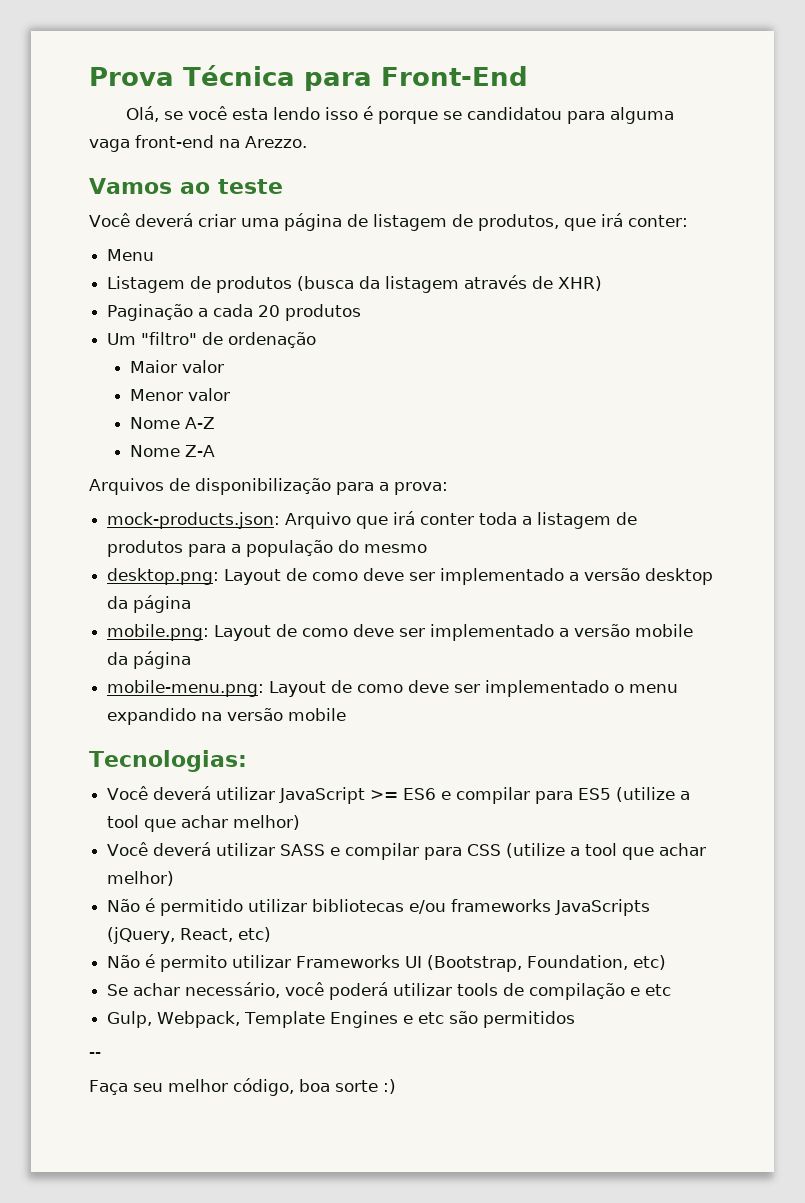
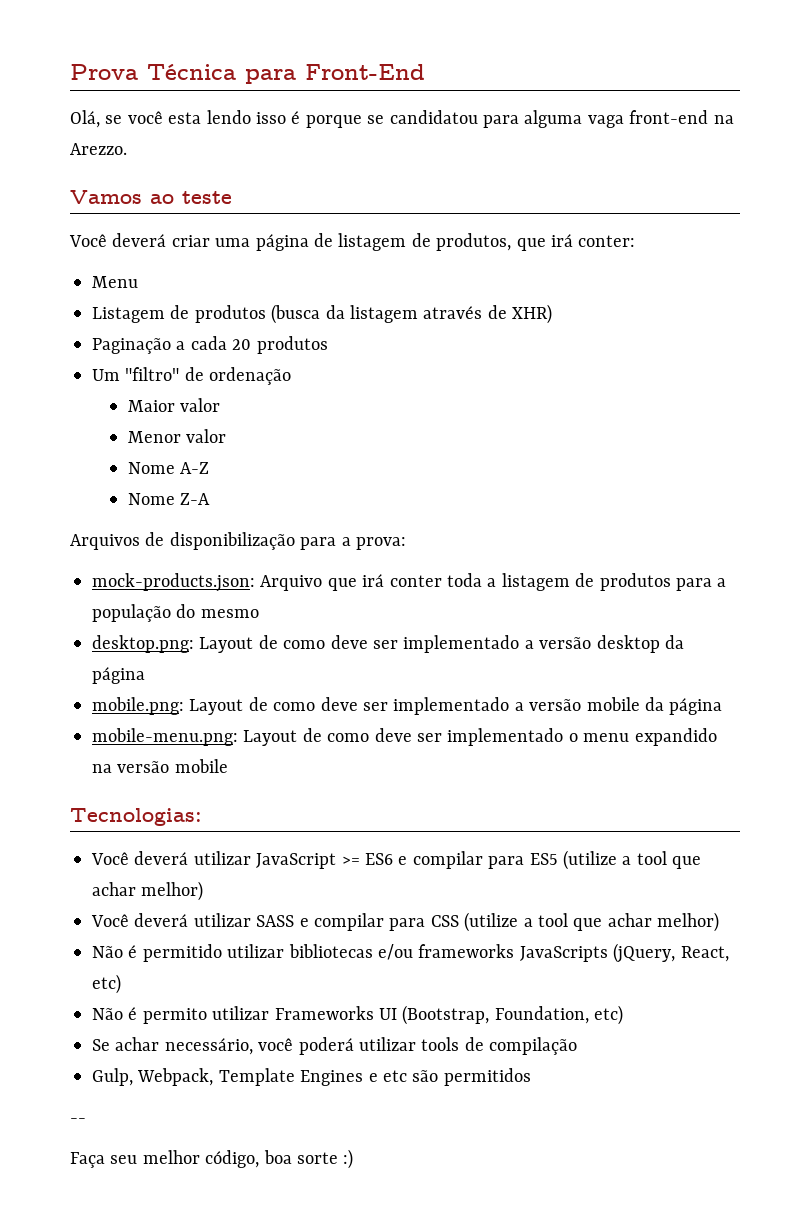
- Se achar necessário, você poderá utilizar tools de compilação e etc
+ Se achar necessário, você poderá utilizar tools de compilação

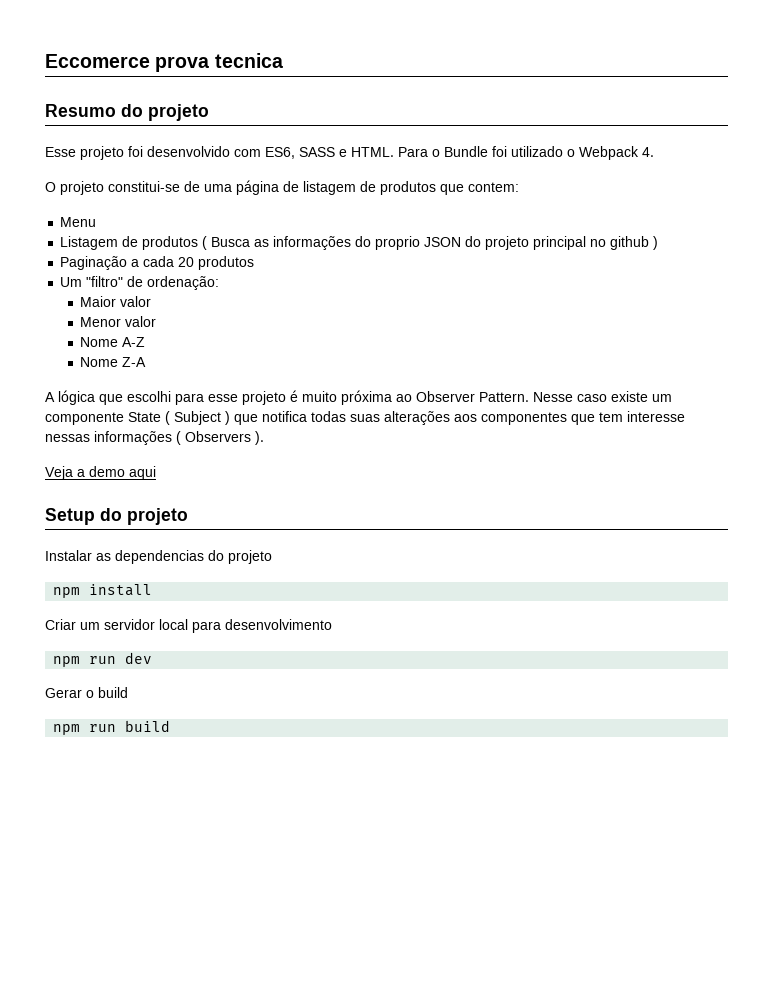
- Prova Técnica para Front-End
- Olá, se você esta lendo isso é porque se candidatou para alguma vaga front-end na Arezzo.
- Vamos ao teste
- Você deverá criar uma página de listagem de produtos, que irá conter:
+ Eccomerce prova tecnica
+ Resumo do projeto
+ Esse projeto foi desenvolvido com ES6, SASS e HTML. Para o Bundle foi utilizado o Webpack 4.
+ O projeto constitui-se de uma página de listagem de produtos que contem:
- Listagem de produtos (busca da listagem através de XHR)
+ Listagem de produtos ( Busca as informações do proprio JSON do projeto principal no github )
- Um "filtro" de ordenação
+ Um "filtro" de ordenação:
- Arquivos de disponibilização para a prova:
- mock-products.json: Arquivo que irá conter toda a listagem de produtos para a população do mesmo
- desktop.png: Layout de como deve ser implementado a versão desktop da página
- mobile.png: Layout de como deve ser implementado a versão mobile da página
- mobile-menu.png: Layout de como deve ser implementado o menu expandido na versão mobile
- Tecnologias:
- Você deverá utilizar JavaScript >= ES6 e compilar para ES5 (utilize a tool que achar melhor)
- Você deverá utilizar SASS e compilar para CSS (utilize a tool que achar melhor)
- Não é permitido utilizar bibliotecas e/ou frameworks JavaScripts (jQuery, React, etc)
- Não é permito utilizar Frameworks UI (Bootstrap, Foundation, etc)
- Se achar necessário, você poderá utilizar tools de compilação
- Gulp, Webpack, Template Engines e etc são permitidos
- --
- Faça seu melhor código, boa sorte :)
+ A lógica que escolhi para esse projeto é muito próxima ao Observer Pattern. Nesse caso existe um componente State ( Subject ) que notifica todas suas alterações aos componentes que tem interesse nessas informações ( Observers ).
+ Veja a demo aqui
+ Setup do projeto
+ Instalar as dependencias do projeto
+ npm install
+ Criar um servidor local para desenvolvimento
+ npm run dev
+ Gerar o build
+ npm run build

